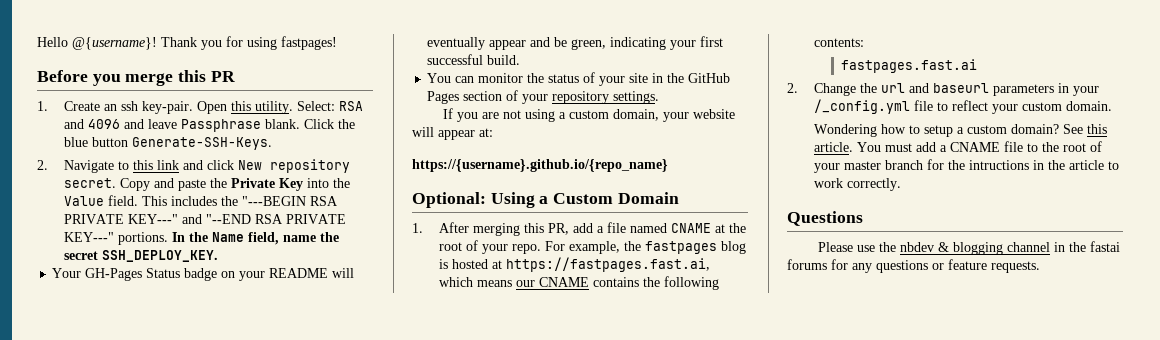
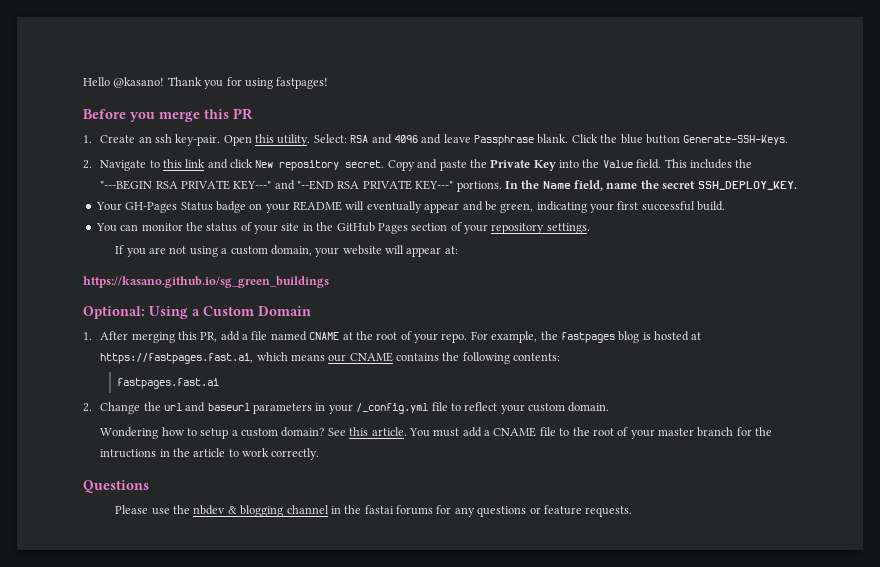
- Hello @{username}!
+ Hello @kasano!
- https://{username}.github.io/{repo_name}
+ https://kasano.github.io/sg_green_buildings

